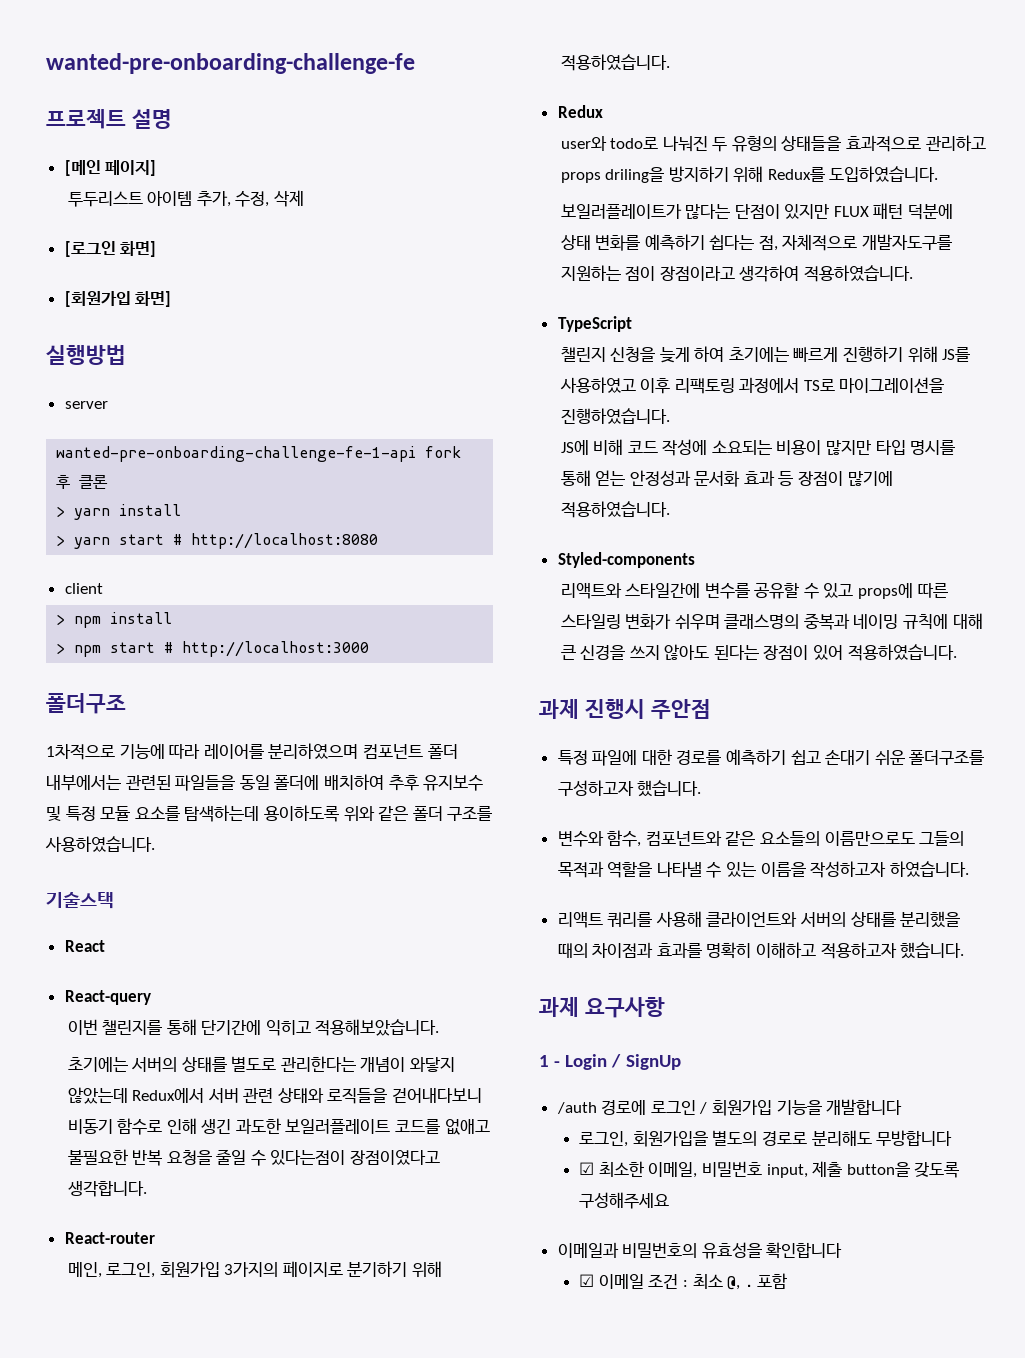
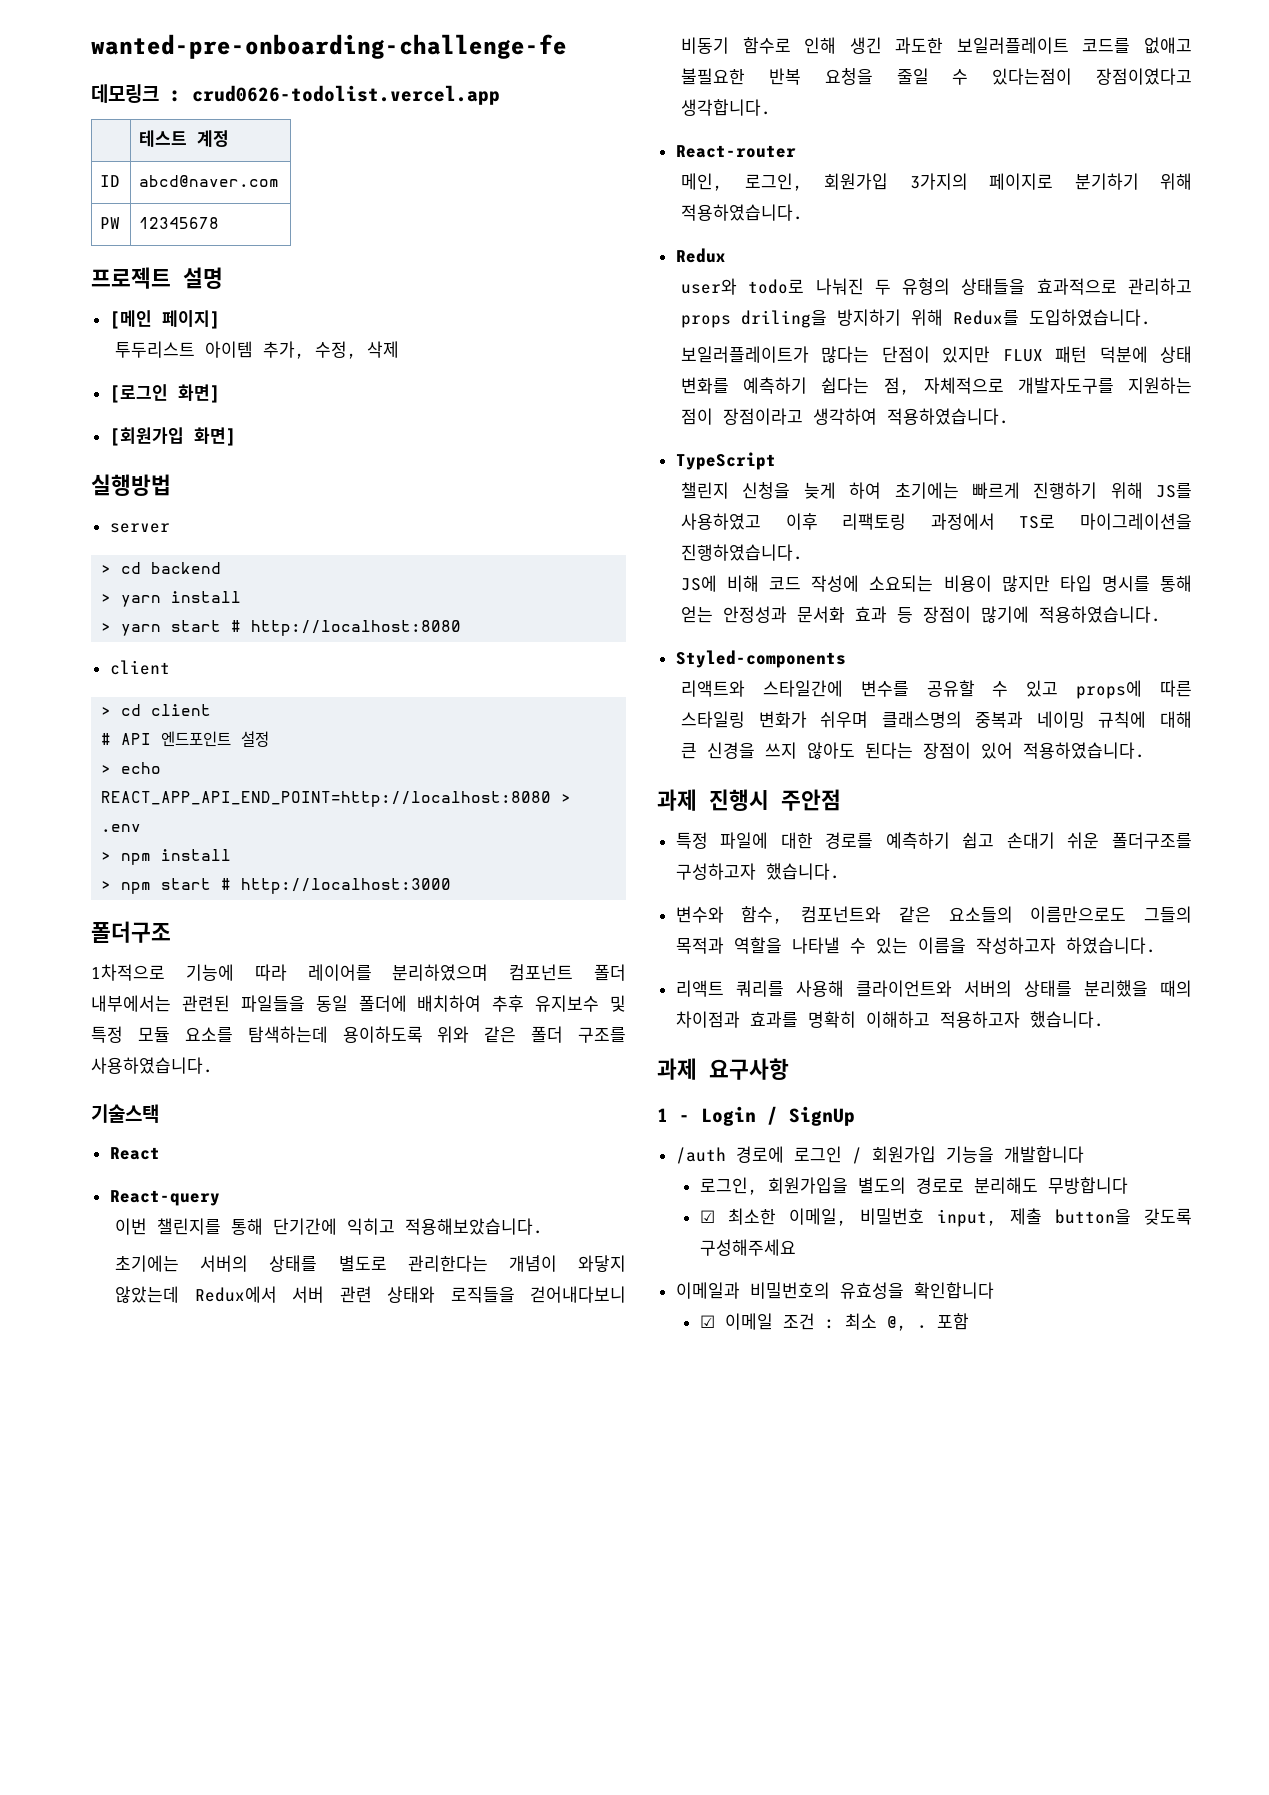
+ 데모링크 : crud0626-todolist.vercel.app
+ | 테스트 계정
+ ID | abcd@naver.com
+ PW | 12345678
- wanted-pre-onboarding-challenge-fe-1-api fork 후 클론
+ > cd backend
+ > cd client
+ # API 엔드포인트 설정
+ > echo REACT_APP_API_END_POINT=http://localhost:8080 > .env

